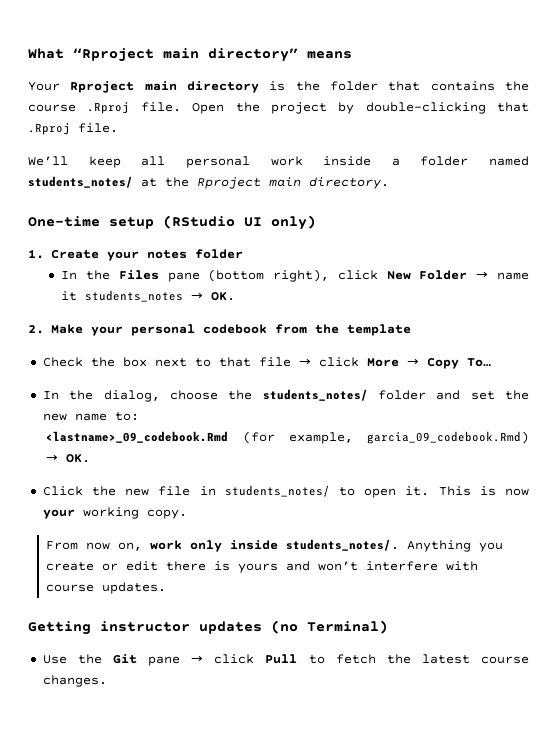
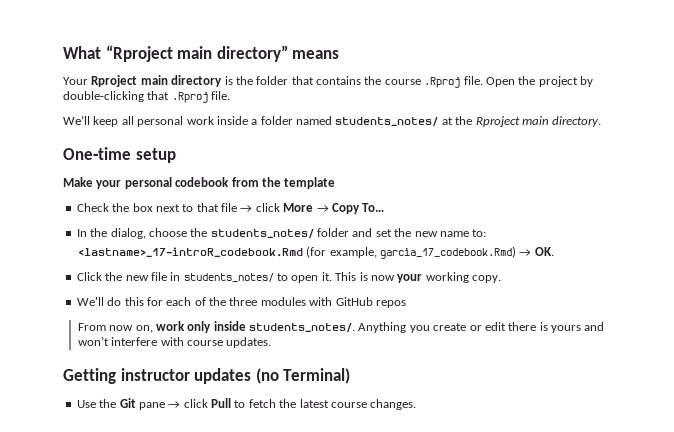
- One‑time setup (RStudio UI only)
- 1. Create your notes folder
- In the Files pane (bottom right), click New Folder → name it students_notes → OK.
- 2. Make your personal codebook from the template
+ One‑time setup
+ Make your personal codebook from the template
- <lastname>_09_codebook.Rmd (for example, garcia_09_codebook.Rmd) → OK.
+ <lastname>_17-introR_codebook.Rmd (for example, garcia_17_codebook.Rmd) → OK.
+ We'll do this for each of the three modules with GitHub repos

